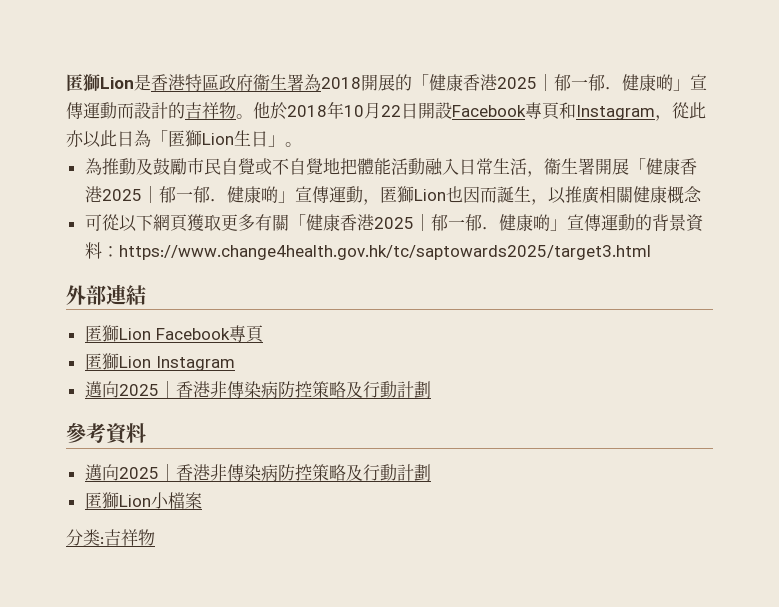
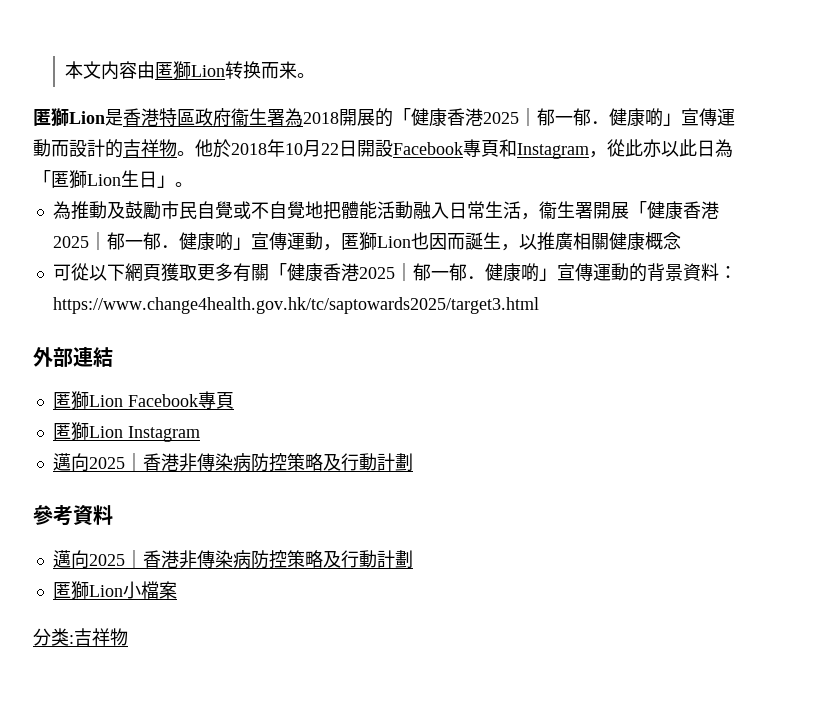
+ 本文内容由匿獅Lion转换而来。

